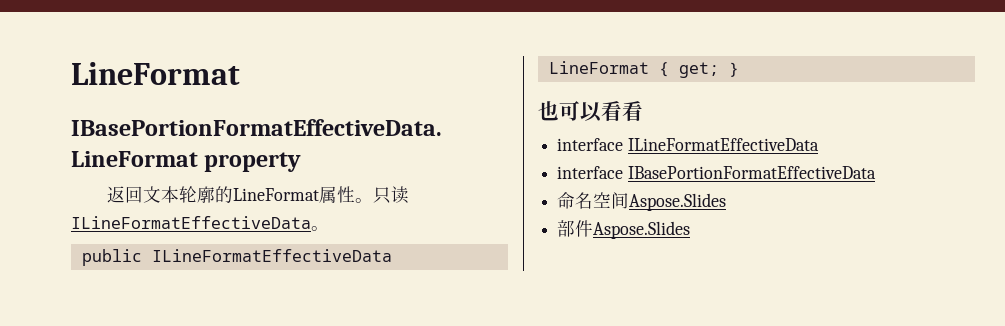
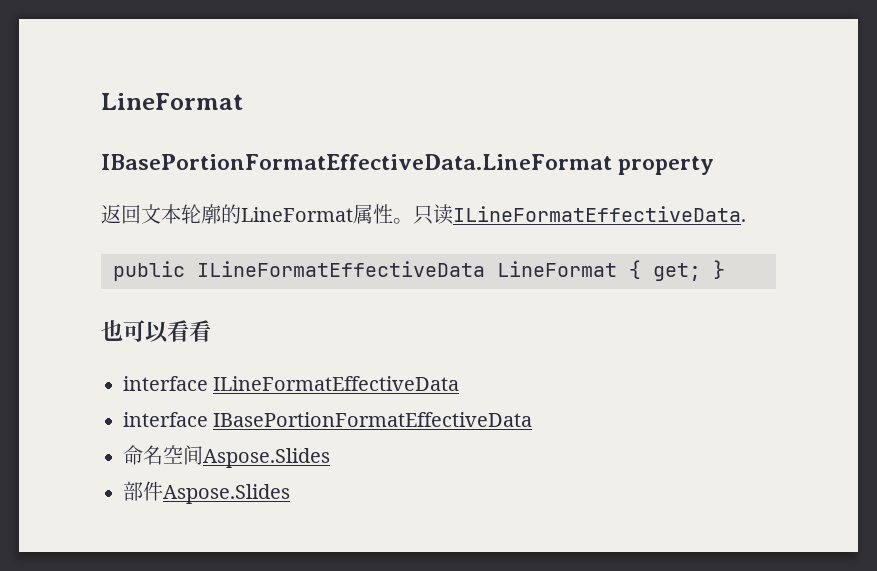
- 只读ILineFormatEffectiveData。
+ 只读ILineFormatEffectiveData.

